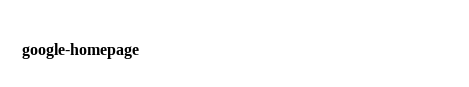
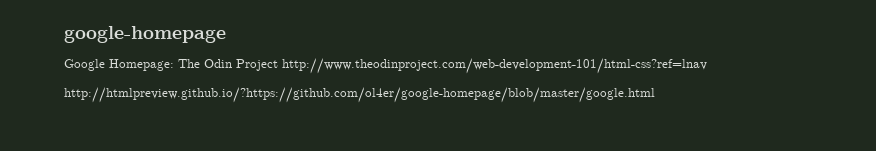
+ Google Homepage: The Odin Project http://www.theodinproject.com/web-development-101/html-css?ref=lnav
+ http://htmlpreview.github.io/?https://github.com/ol4er/google-homepage/blob/master/google.html

